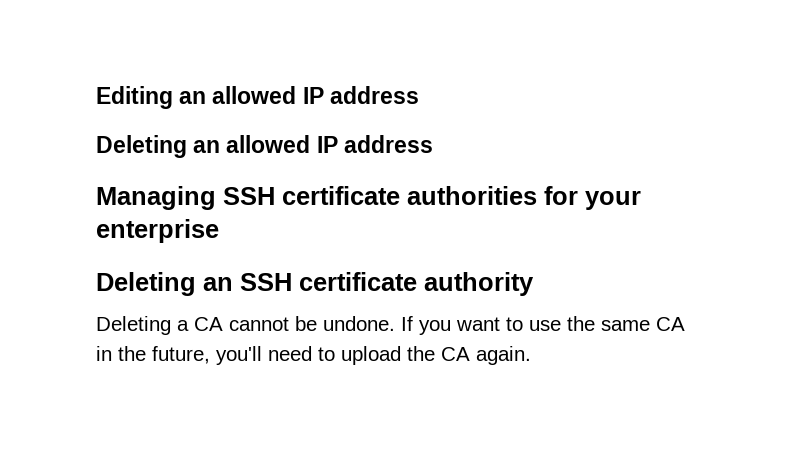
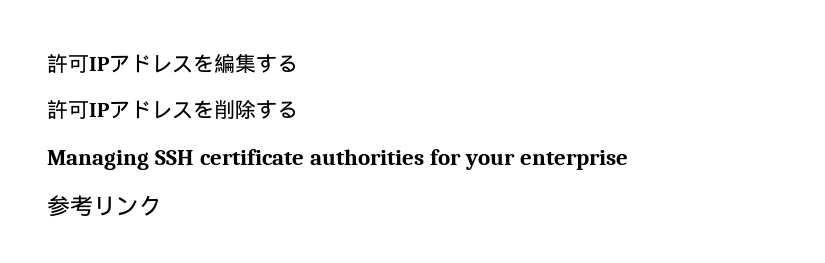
- Editing an allowed IP address
- Deleting an allowed IP address
+ 許可IPアドレスを編集する
+ 許可IPアドレスを削除する
- Deleting an SSH certificate authority
- Deleting a CA cannot be undone. If you want to use the same CA in the future, you'll need to upload the CA again.
+ 参考リンク

